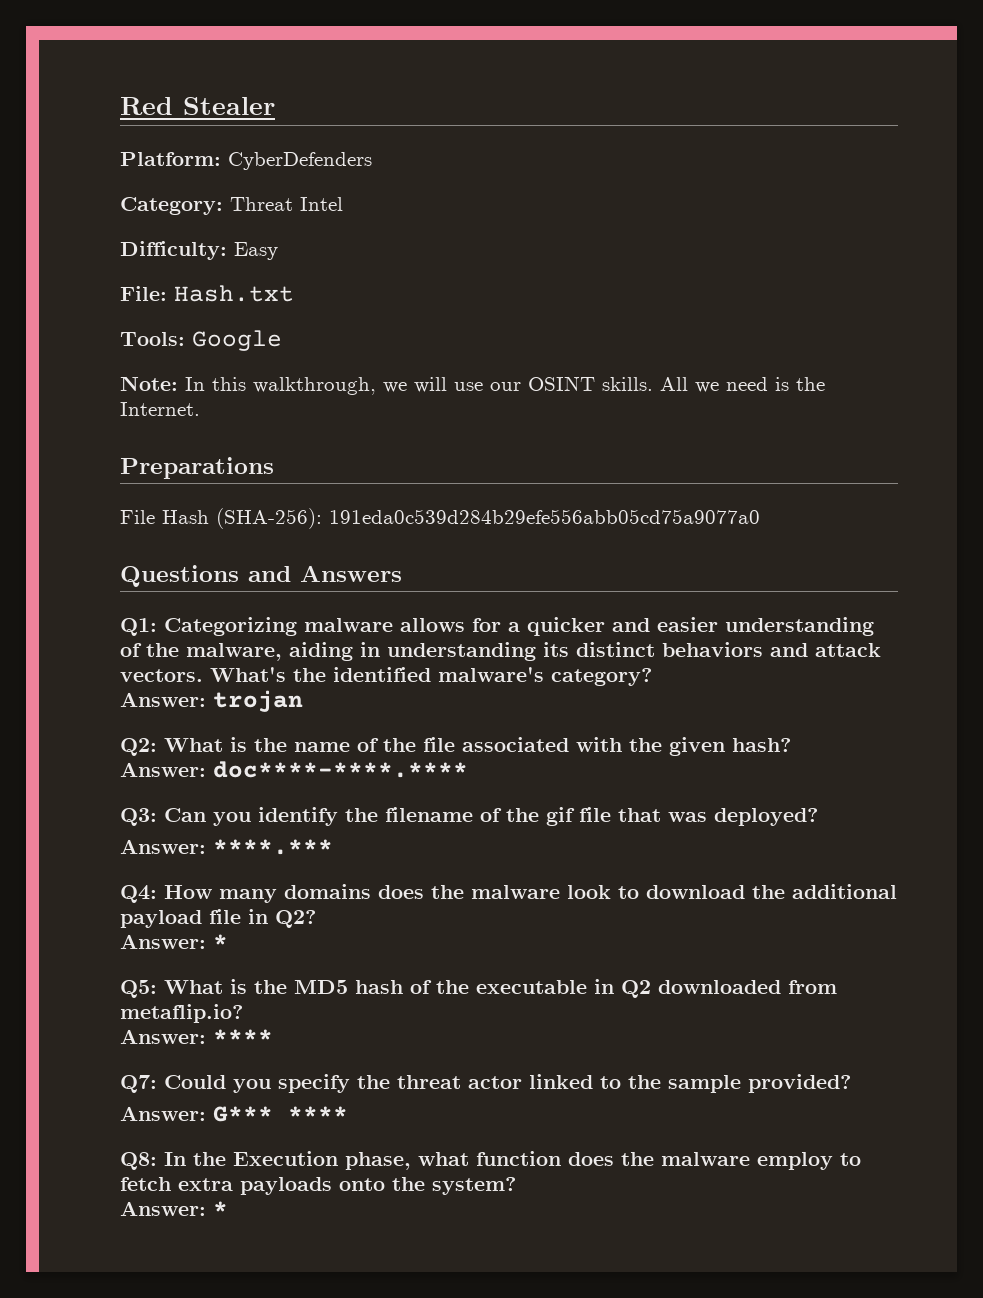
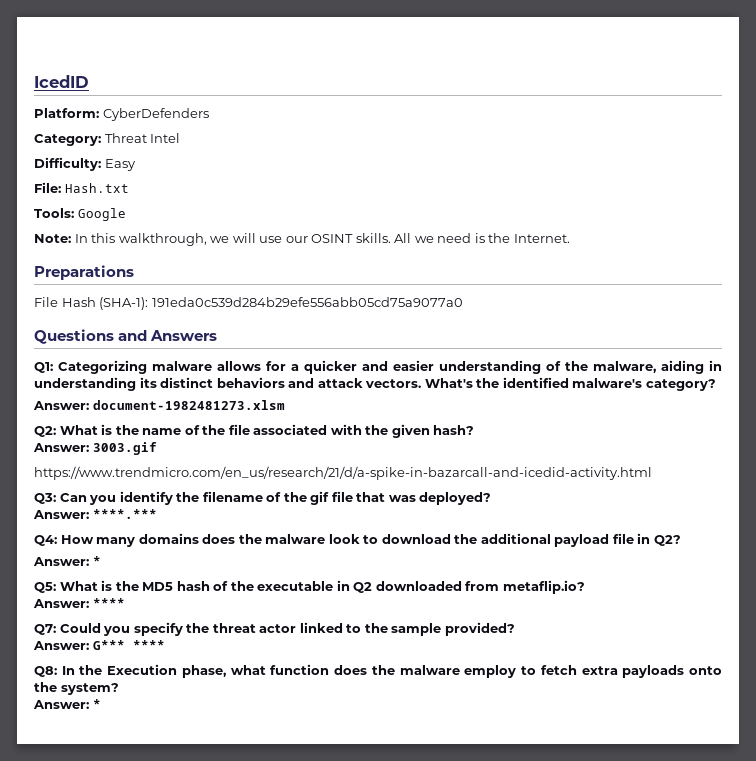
- Red Stealer
+ IcedID
- File Hash (SHA-256): 191eda0c539d284b29efe556abb05cd75a9077a0
+ File Hash (SHA-1): 191eda0c539d284b29efe556abb05cd75a9077a0
- Answer: trojan
+ Answer: document-1982481273.xlsm
- Answer: doc****-****.****
+ Answer: 3003.gif
+ https://www.trendmicro.com/en_us/research/21/d/a-spike-in-bazarcall-and-icedid-activity.html

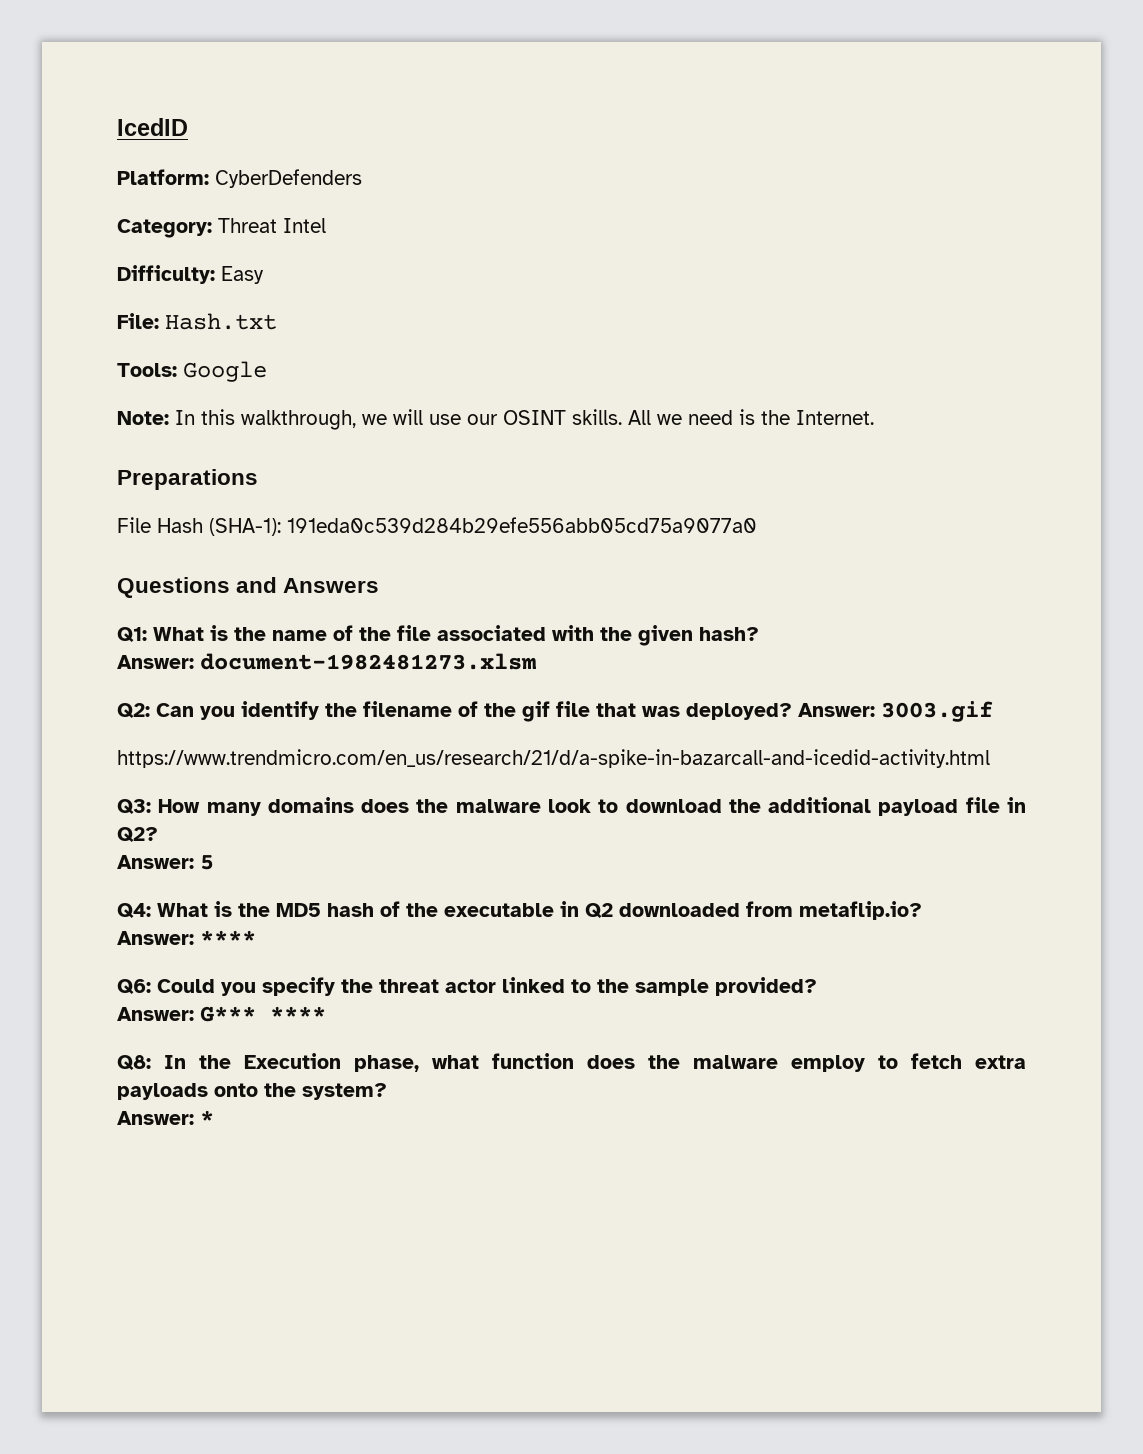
- Q1: Categorizing malware allows for a quicker and easier understanding of the malware, aiding in understanding its distinct behaviors and attack vectors. What's the identified malware's category?
- Answer: document-1982481273.xlsm
- Q2: What is the name of the file associated with the given hash?
+ Q1: What is the name of the file associated with the given hash?
- Answer: 3003.gif
+ Answer: document-1982481273.xlsm
+ Q2: Can you identify the filename of the gif file that was deployed? Answer: 3003.gif
  https://www.trendmicro.com/en_us/research/21/d/a-spike-in-bazarcall-and-icedid-activity.html
- Q3: Can you identify the filename of the gif file that was deployed?
- Answer: ****.***
- Q4: How many domains does the malware look to download the additional payload file in Q2?
- Answer: *
- Q5: What is the MD5 hash of the executable in Q2 downloaded from metaflip.io?
+ Q3: How many domains does the malware look to download the additional payload file in Q2?
+ Answer: 5
+ Q4: What is the MD5 hash of the executable in Q2 downloaded from metaflip.io?
- Q7: Could you specify the threat actor linked to the sample provided?
+ Q6: Could you specify the threat actor linked to the sample provided?

